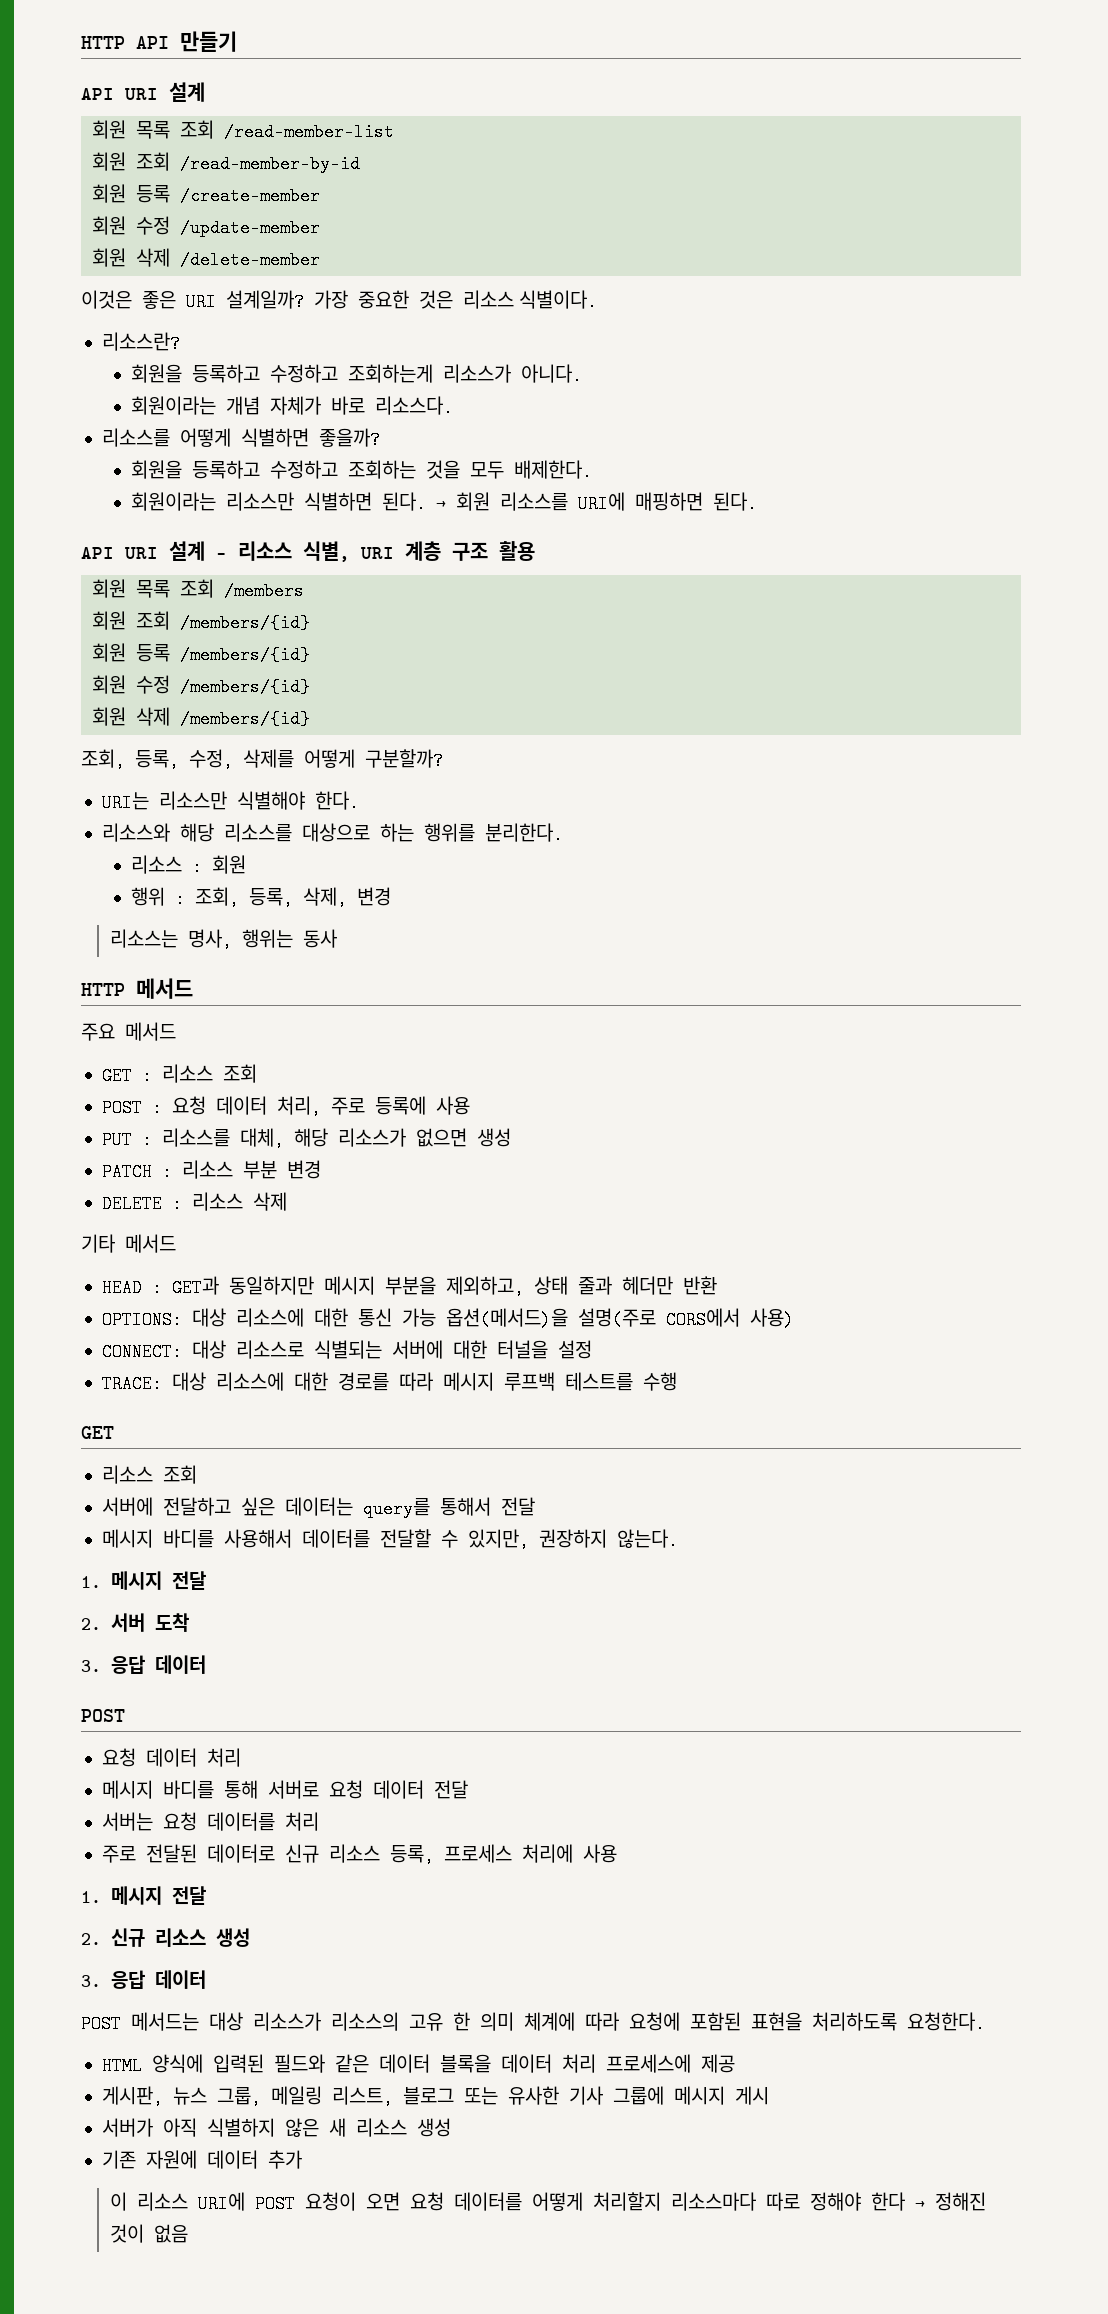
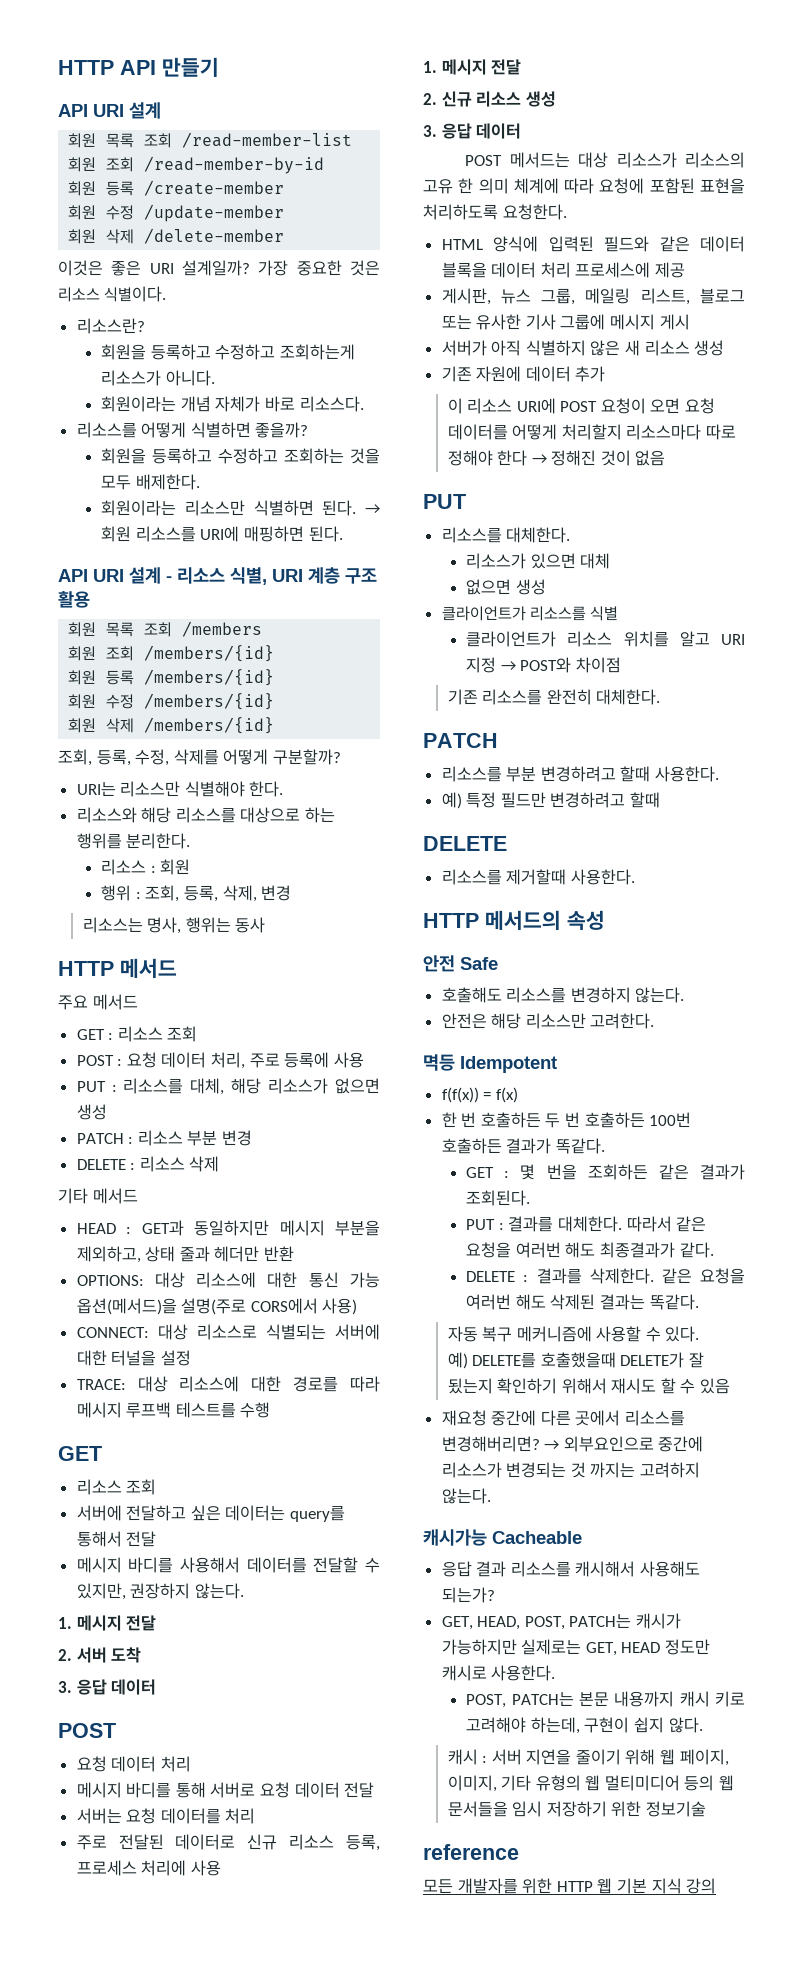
  이 리소스 URI에 POST 요청이 오면 요청 데이터를 어떻게 처리할지 리소스마다 따로 정해야 한다 → 정해진 것이 없음
+ PUT
+ 리소스를 대체한다.
+ 리소스가 있으면 대체
+ 없으면 생성
+ 클라이언트가 리소스를 식별
+ 클라이언트가 리소스 위치를 알고 URI 지정 → POST와 차이점
+ 기존 리소스를 완전히 대체한다.
+ PATCH
+ 리소스를 부분 변경하려고 할때 사용한다.
+ 예) 특정 필드만 변경하려고 할때
+ DELETE
+ 리소스를 제거할때 사용한다.
+ HTTP 메서드의 속성
+ 안전 Safe
+ 호출해도 리소스를 변경하지 않는다.
+ 안전은 해당 리소스만 고려한다.
+ 멱등 Idempotent
+ f(f(x)) = f(x)
+ 한 번 호출하든 두 번 호출하든 100번 호출하든 결과가 똑같다.
+ GET : 몇 번을 조회하든 같은 결과가 조회된다.
+ PUT : 결과를 대체한다. 따라서 같은 요청을 여러번 해도 최종결과가 같다.
+ DELETE : 결과를 삭제한다. 같은 요청을 여러번 해도 삭제된 결과는 똑같다.
+ 자동 복구 메커니즘에 사용할 수 있다.
+ 예) DELETE를 호출했을때 DELETE가 잘 됬는지 확인하기 위해서 재시도 할 수 있음
+ 재요청 중간에 다른 곳에서 리소스를 변경해버리면? → 외부요인으로 중간에 리소스가 변경되는 것 까지는 고려하지 않는다.
+ 캐시가능 Cacheable
+ 응답 결과 리소스를 캐시해서 사용해도 되는가?
+ GET, HEAD, POST, PATCH는 캐시가 가능하지만 실제로는 GET, HEAD 정도만 캐시로 사용한다.
+ POST, PATCH는 본문 내용까지 캐시 키로 고려해야 하는데, 구현이 쉽지 않다.
+ 캐시 : 서버 지연을 줄이기 위해 웹 페이지, 이미지, 기타 유형의 웹 멀티미디어 등의 웹 문서들을 임시 저장하기 위한 정보기술
+ reference
+ 모든 개발자를 위한 HTTP 웹 기본 지식 강의

